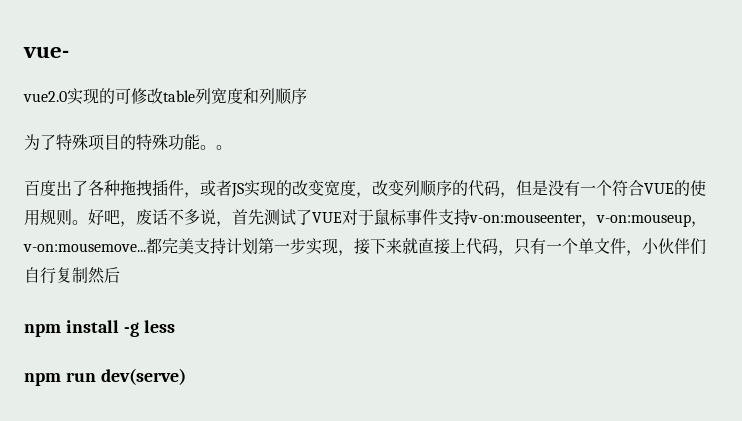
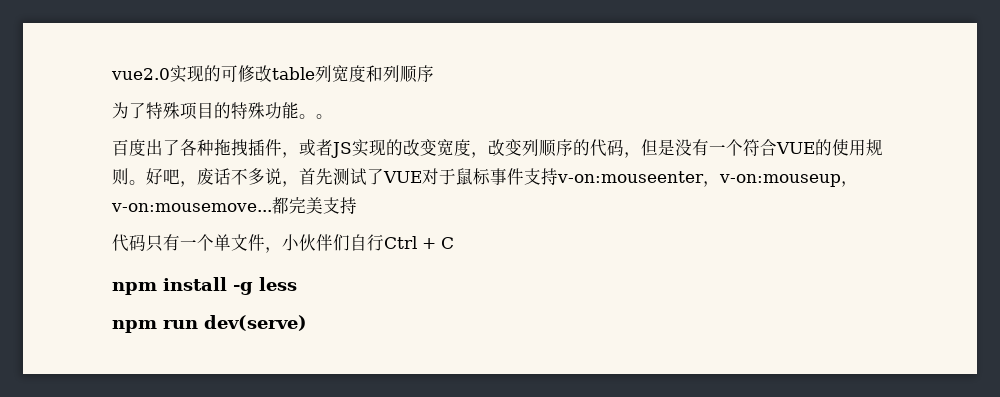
- vue-
- 都完美支持计划第一步实现，接下来就直接上代码，只有一个单文件，小伙伴们自行复制然后
+ 都完美支持
+ 代码只有一个单文件，小伙伴们自行Ctrl + C

